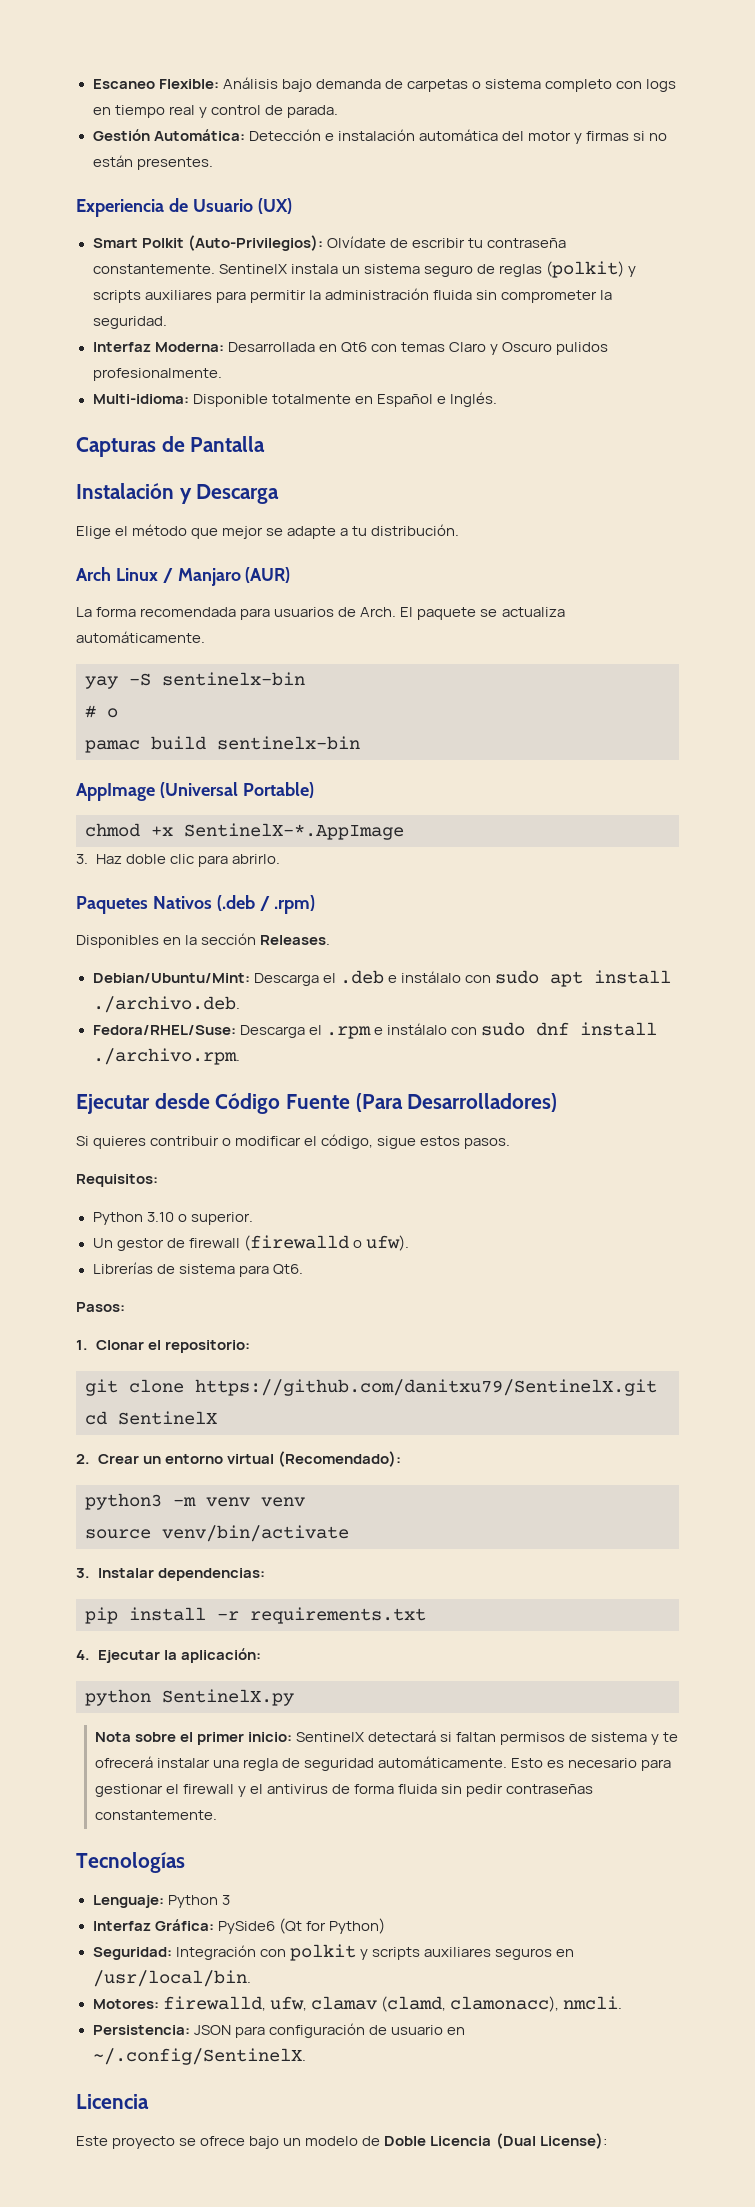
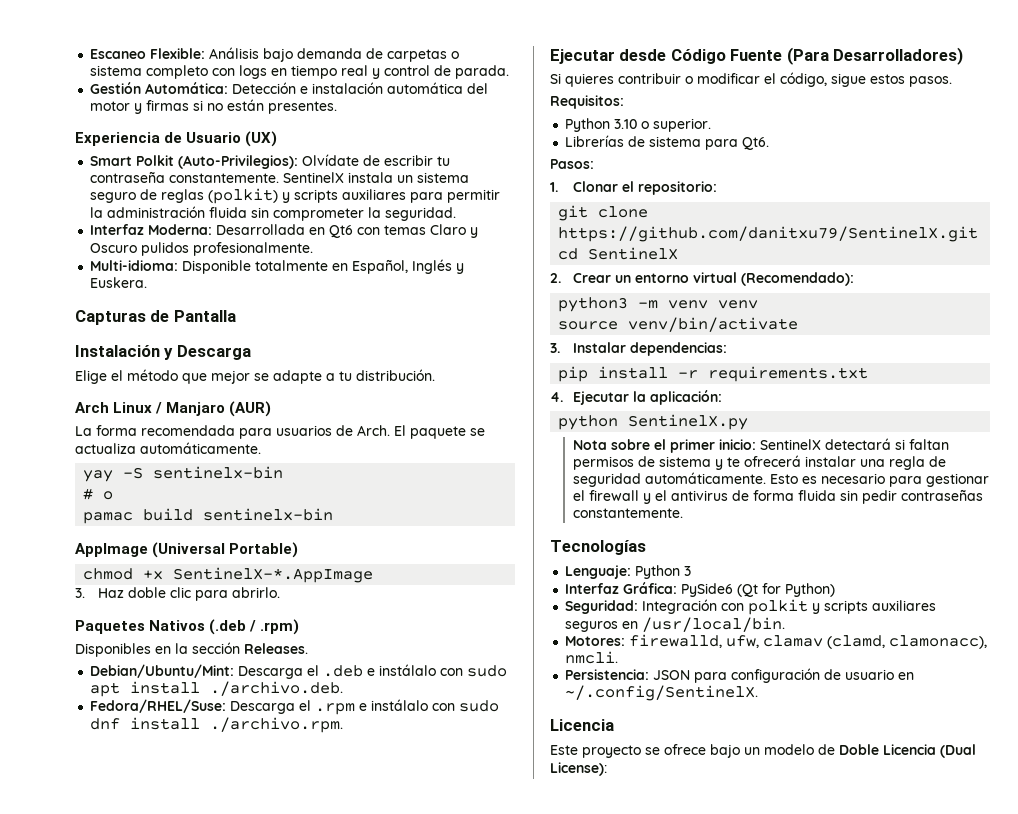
- Multi-idioma: Disponible totalmente en Español e Inglés.
+ Multi-idioma: Disponible totalmente en Español, Inglés y Euskera.
- Un gestor de firewall (firewalld o ufw).

